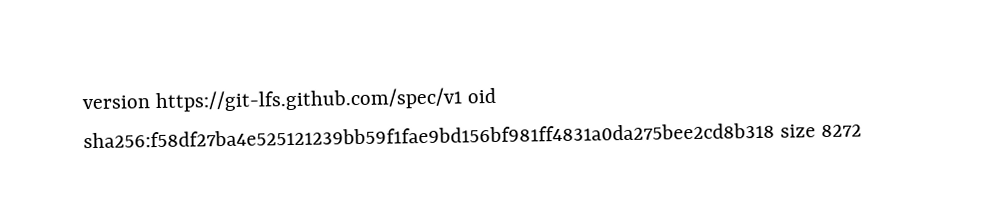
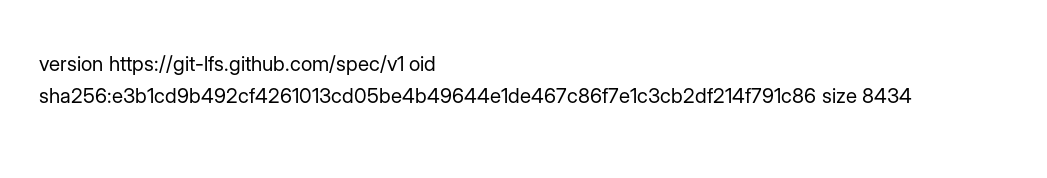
- version https://git-lfs.github.com/spec/v1 oid sha256:f58df27ba4e525121239bb59f1fae9bd156bf981ff4831a0da275bee2cd8b318 size 8272
+ version https://git-lfs.github.com/spec/v1 oid sha256:e3b1cd9b492cf4261013cd05be4b49644e1de467c86f7e1c3cb2df214f791c86 size 8434

